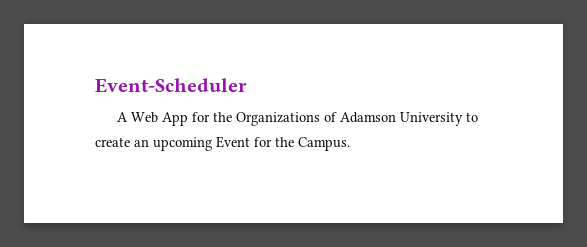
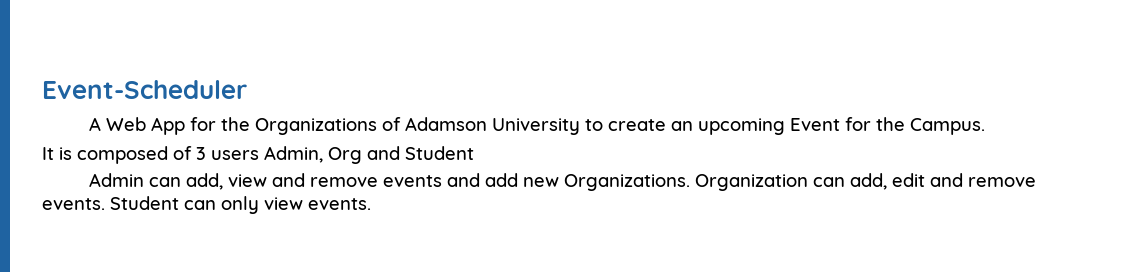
+ It is composed of 3 users Admin, Org and Student
+ Admin can add, view and remove events and add new Organizations. Organization can add, edit and remove events. Student can only view events.

